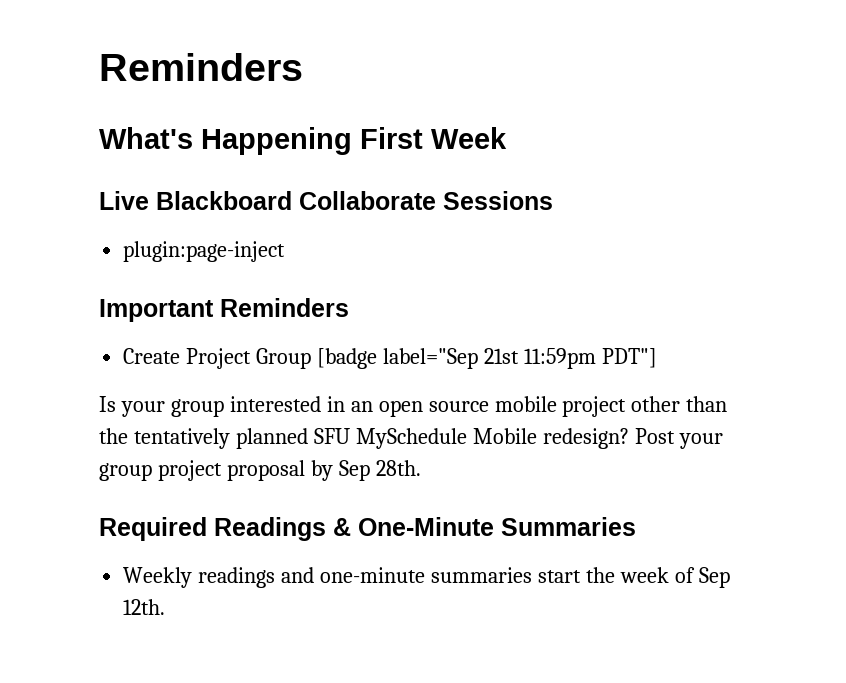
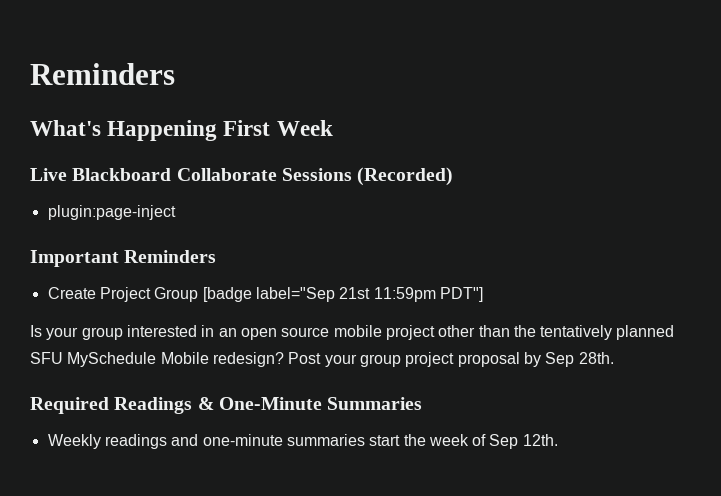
- Live Blackboard Collaborate Sessions
+ Live Blackboard Collaborate Sessions (Recorded)

